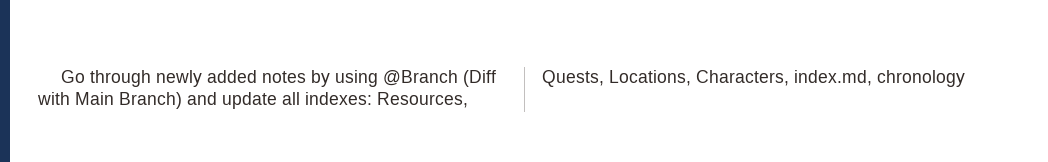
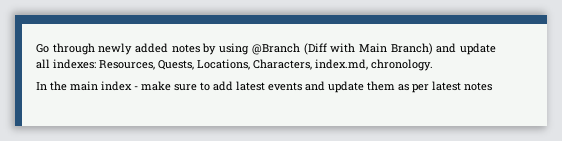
- Go through newly added notes by using @Branch (Diff with Main Branch) and update all indexes: Resources, Quests, Locations, Characters, index.md, chronology
+ Go through newly added notes by using @Branch (Diff with Main Branch) and update all indexes: Resources, Quests, Locations, Characters, index.md, chronology.
+ In the main index - make sure to add latest events and update them as per latest notes

